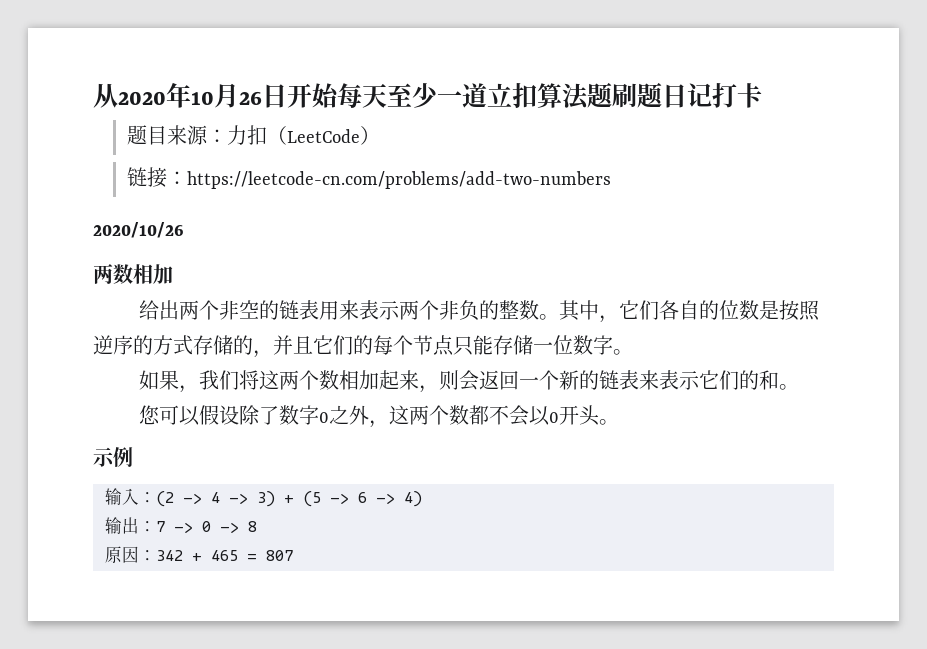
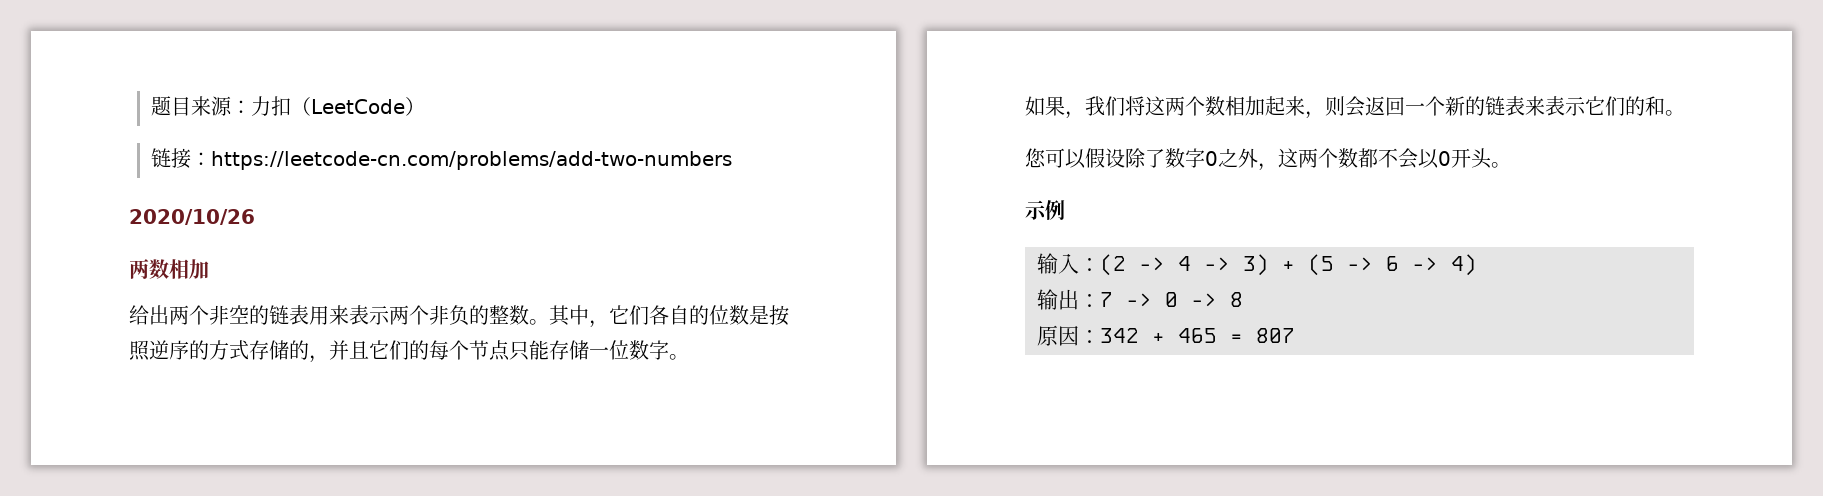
- 从2020年10月26日开始每天至少一道立扣算法题刷题日记打卡

